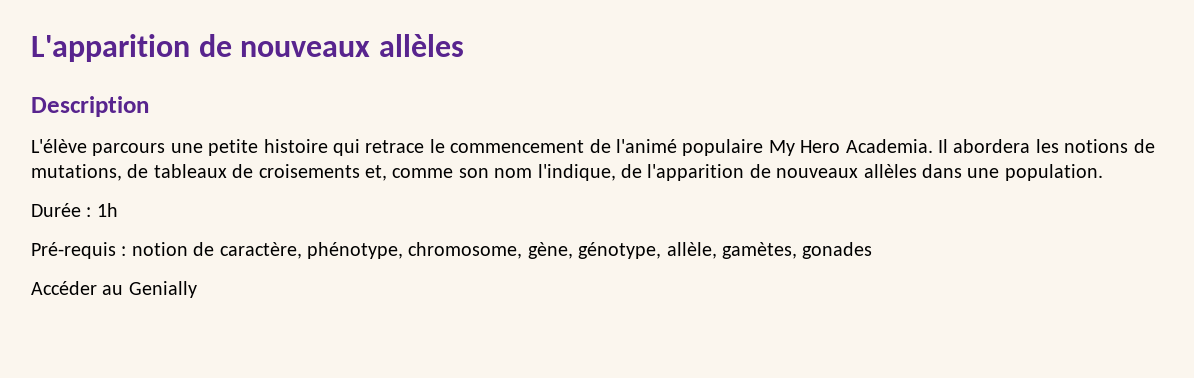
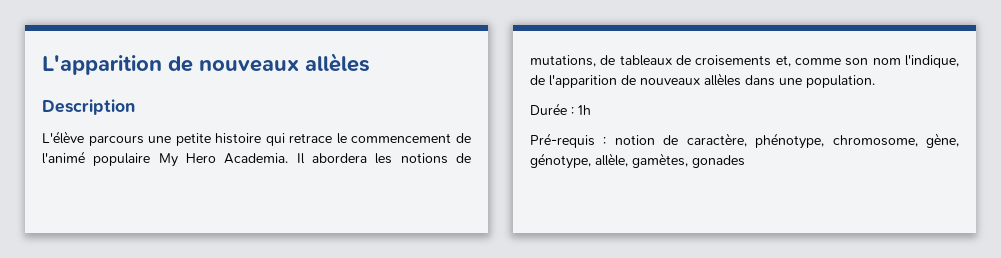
- Accéder au Genially

